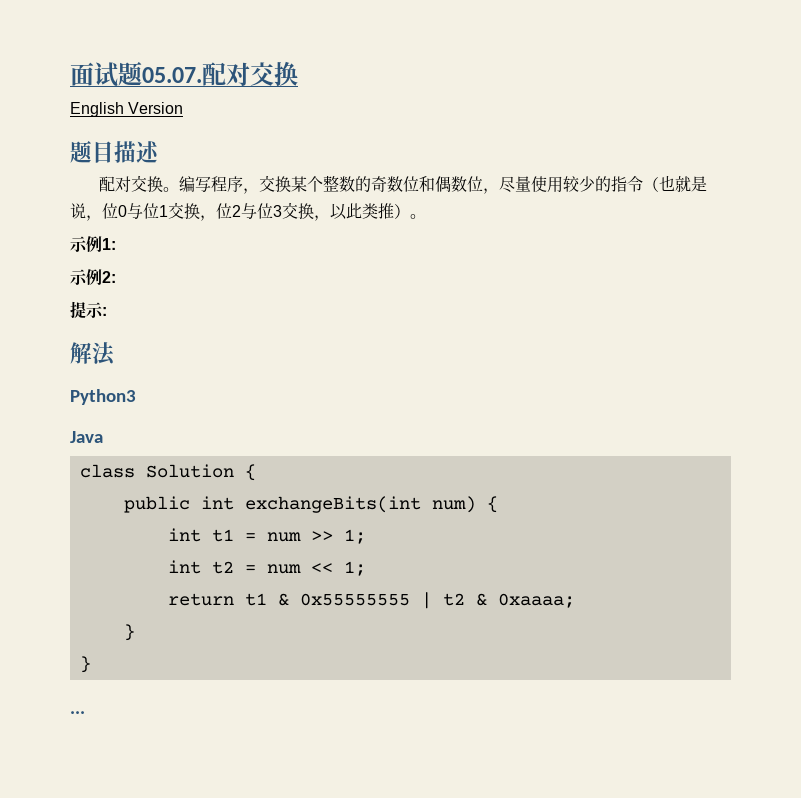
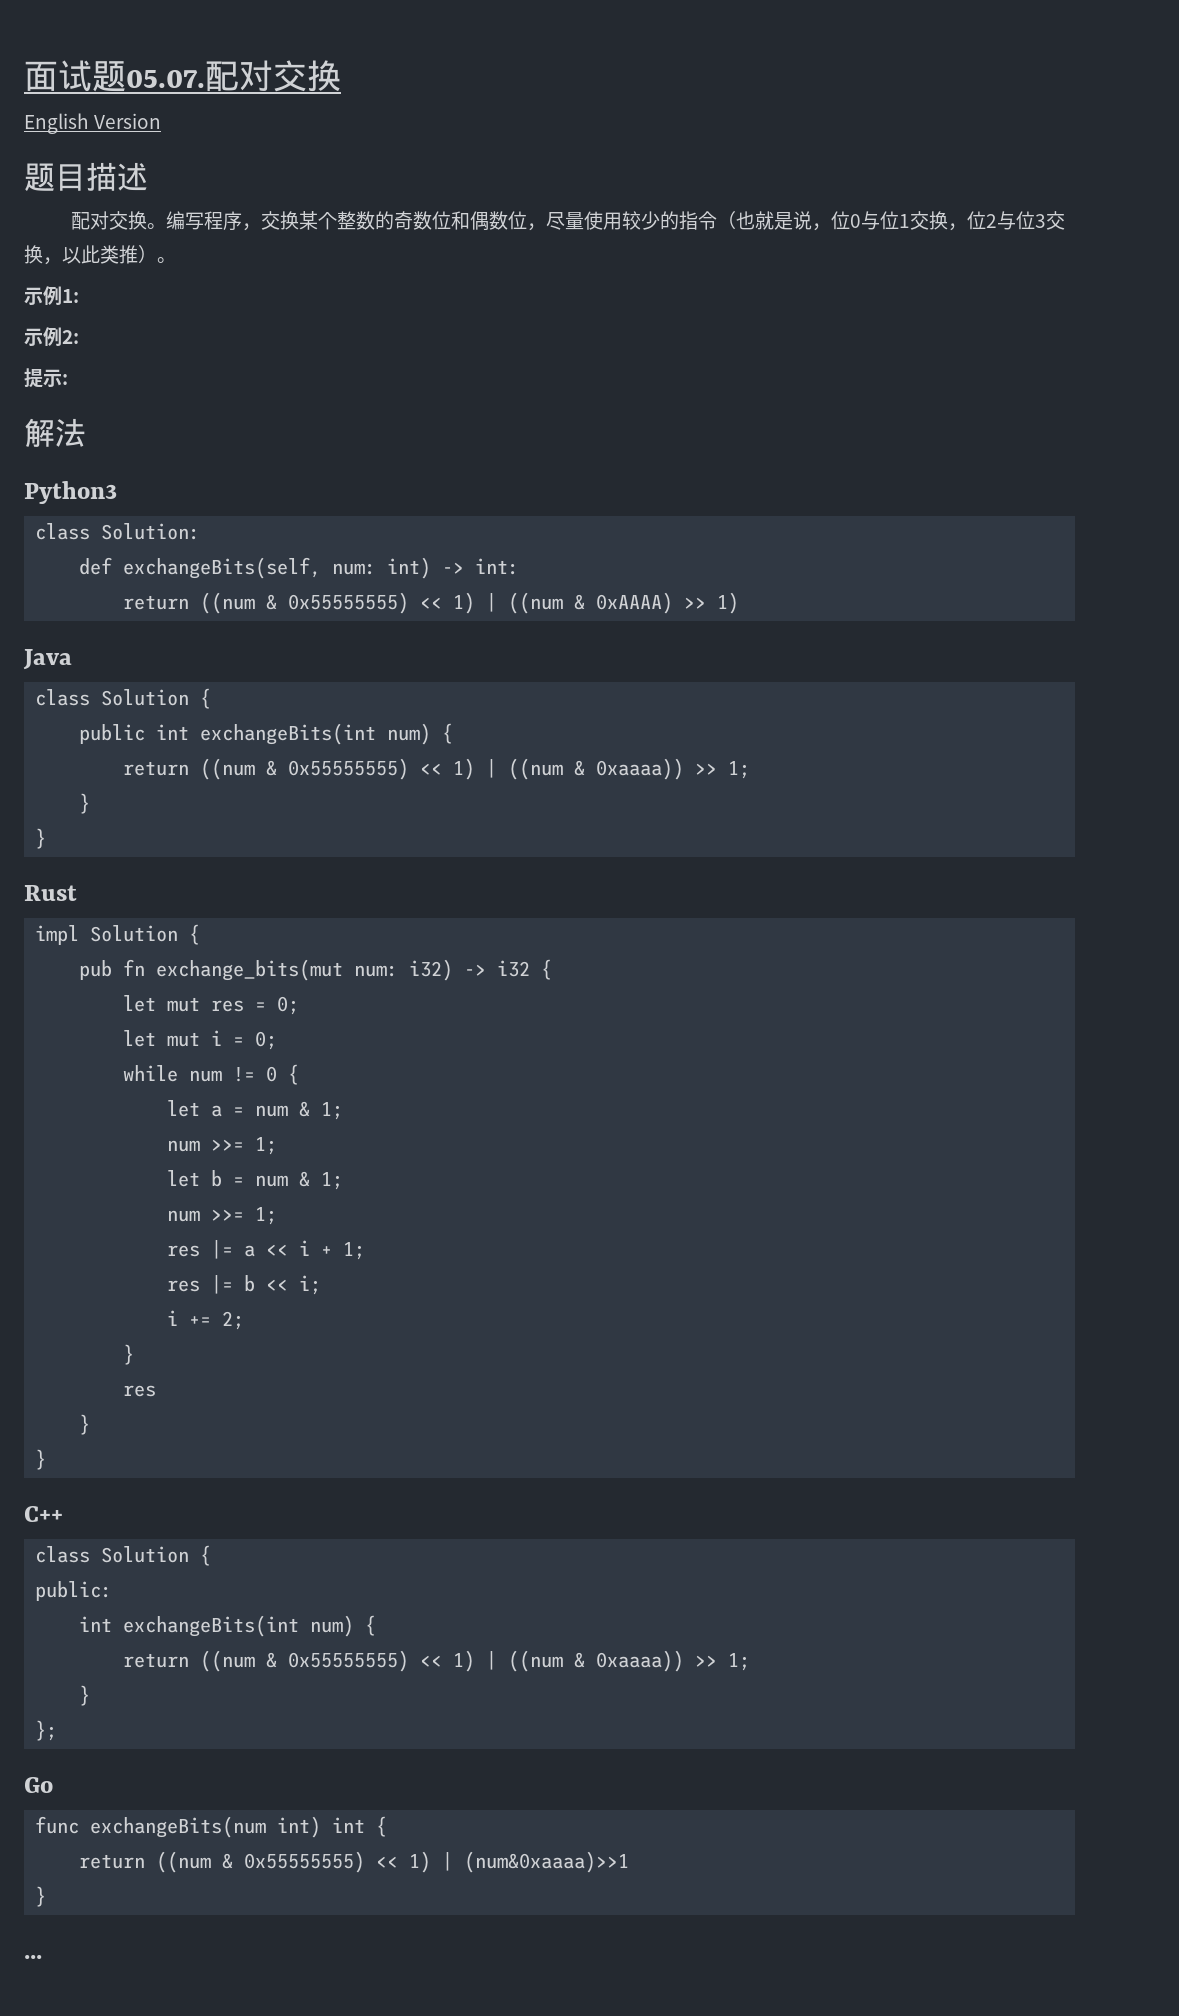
+ class Solution:
+ def exchangeBits(self, num: int) -> int:
+ return ((num & 0x55555555) << 1) | ((num & 0xAAAA) >> 1)
  public int exchangeBits(int num) {
- int t1 = num >> 1;
- int t2 = num << 1;
- return t1 & 0x55555555 | t2 & 0xaaaa;
+ return ((num & 0x55555555) << 1) | ((num & 0xaaaa)) >> 1;
  }
+ }
+ Rust
+ impl Solution {
+ pub fn exchange_bits(mut num: i32) -> i32 {
+ let mut res = 0;
+ let mut i = 0;
+ while num != 0 {
+ let a = num & 1;
+ num >>= 1;
+ let b = num & 1;
+ num >>= 1;
+ res |= a << i + 1;
+ res |= b << i;
+ i += 2;
+ }
+ res
+ }
+ }
+ C++
+ class Solution {
+ public:
+ int exchangeBits(int num) {
+ return ((num & 0x55555555) << 1) | ((num & 0xaaaa)) >> 1;
+ }
+ };
+ Go
+ func exchangeBits(num int) int {
+ return ((num & 0x55555555) << 1) | (num&0xaaaa)>>1

